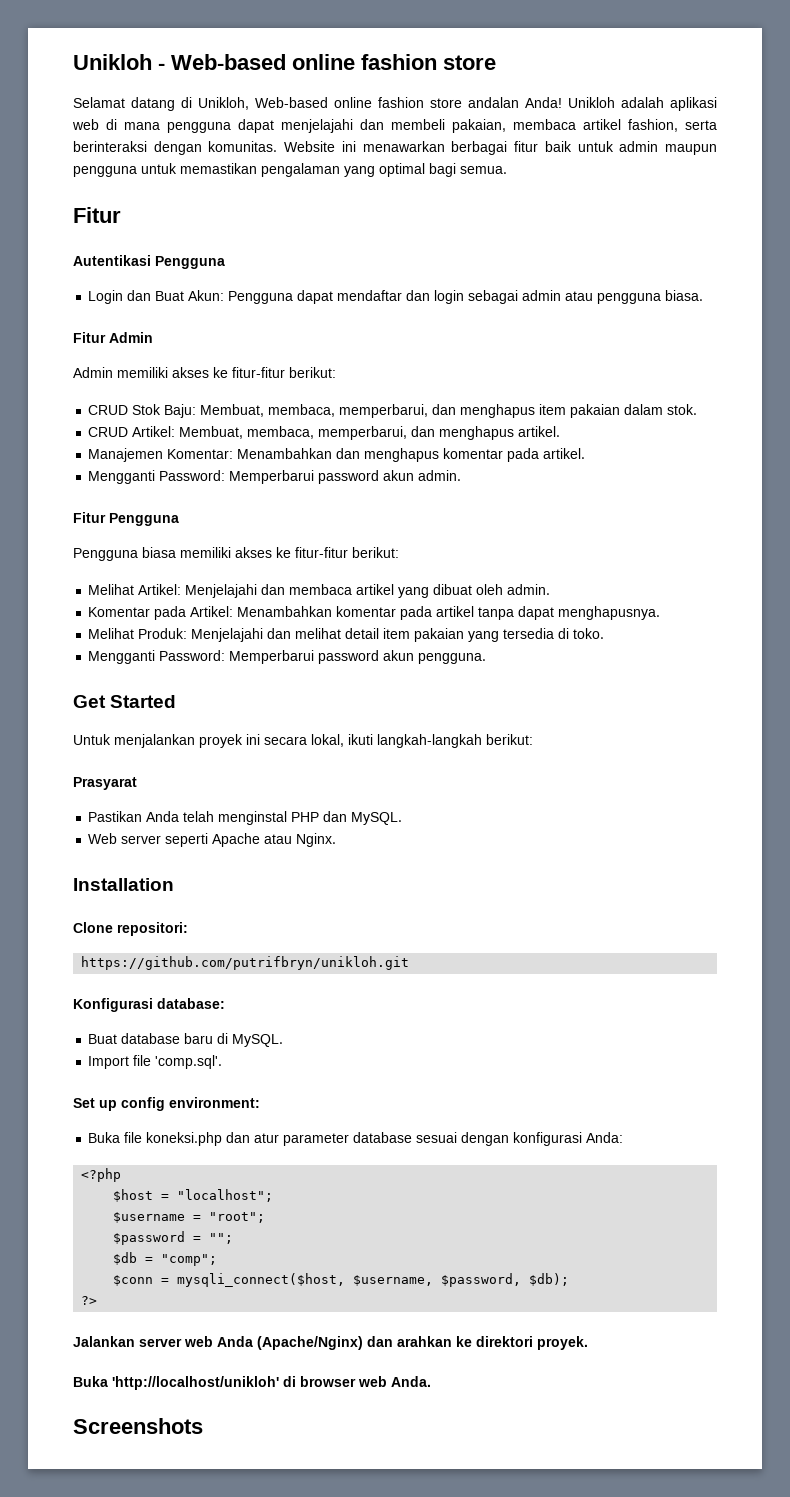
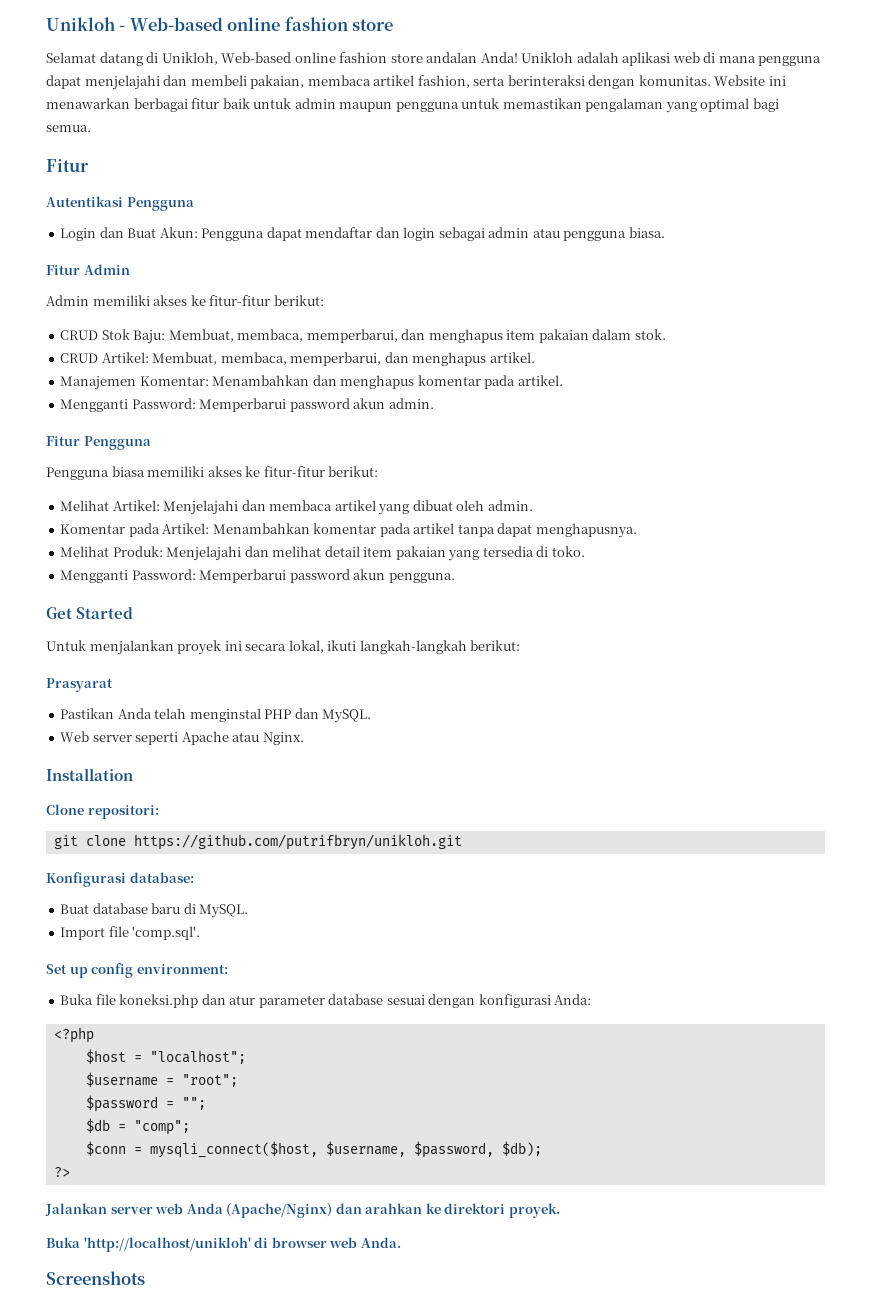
- https://github.com/putrifbryn/unikloh.git
+ git clone https://github.com/putrifbryn/unikloh.git

